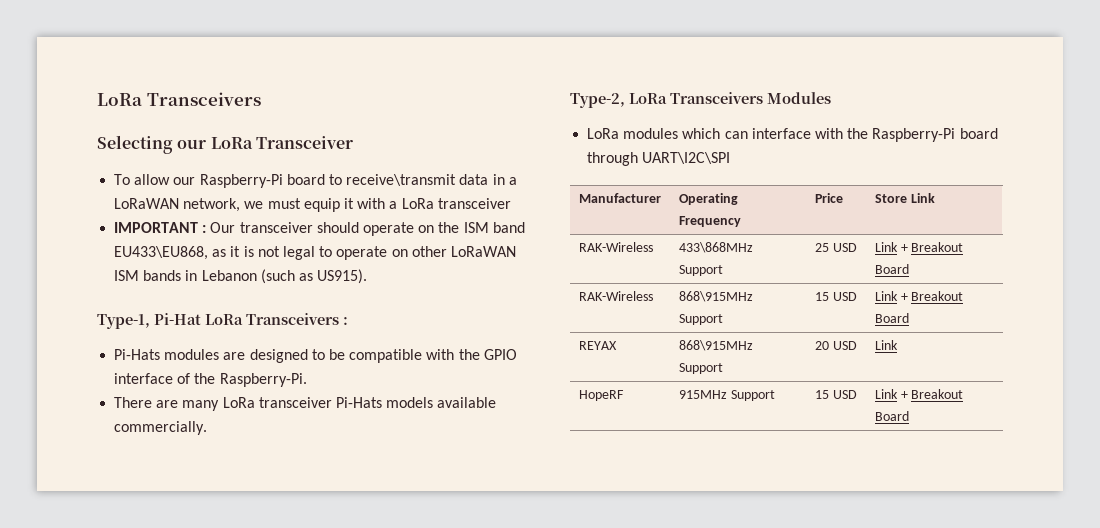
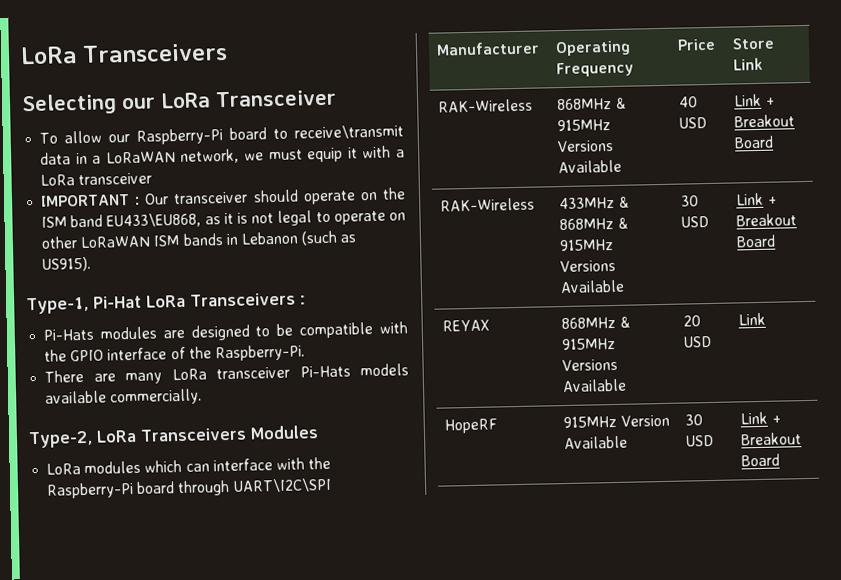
- RAK-Wireless | 433\868MHz Support | 25 USD | Link + Breakout Board
+ RAK-Wireless | 868MHz & 915MHz Versions Available | 40 USD | Link + Breakout Board
- RAK-Wireless | 868\915MHz Support | 15 USD | Link + Breakout Board
+ RAK-Wireless | 433MHz & 868MHz & 915MHz Versions Available | 30 USD | Link + Breakout Board
- REYAX | 868\915MHz Support | 20 USD | Link
+ REYAX | 868MHz & 915MHz Versions Available | 20 USD | Link
- HopeRF | 915MHz Support | 15 USD | Link + Breakout Board
+ HopeRF | 915MHz Version Available | 30 USD | Link + Breakout Board

